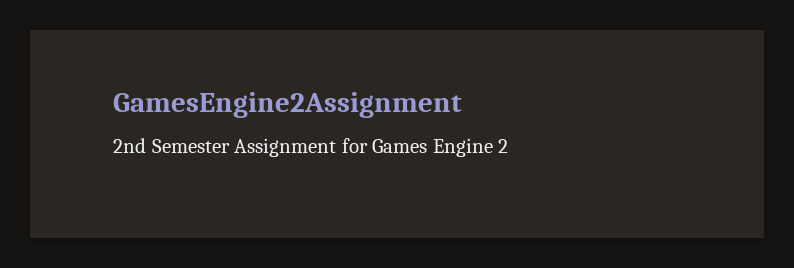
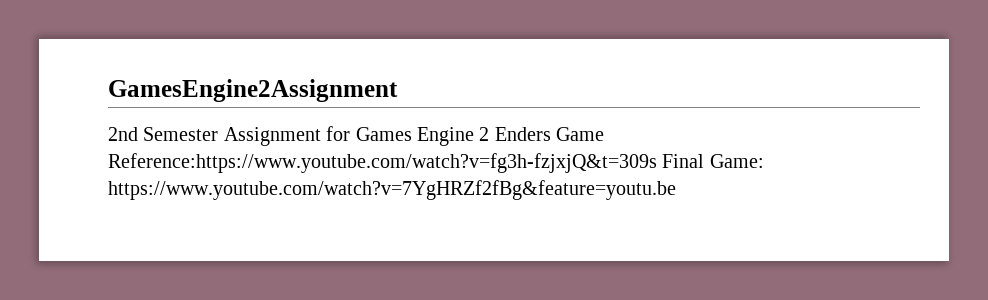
- 2nd Semester Assignment for Games Engine 2
+ 2nd Semester Assignment for Games Engine 2 Enders Game Reference:https://www.youtube.com/watch?v=fg3h-fzjxjQ&t=309s Final Game: https://www.youtube.com/watch?v=7YgHRZf2fBg&feature=youtu.be

